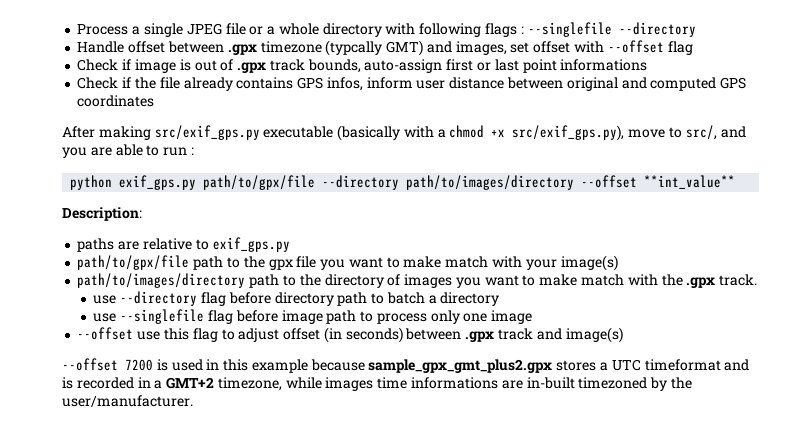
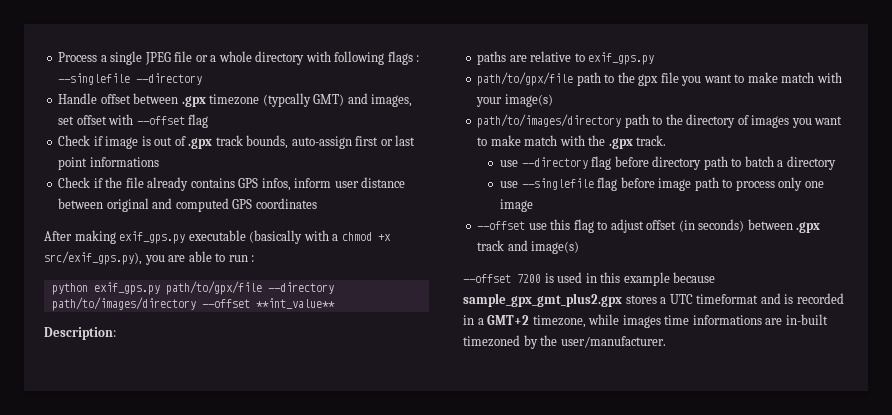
- After making src/exif_gps.py executable (basically with a chmod +x src/exif_gps.py), move to src/, and you are able to run :
+ After making exif_gps.py executable (basically with a chmod +x src/exif_gps.py), you are able to run :

